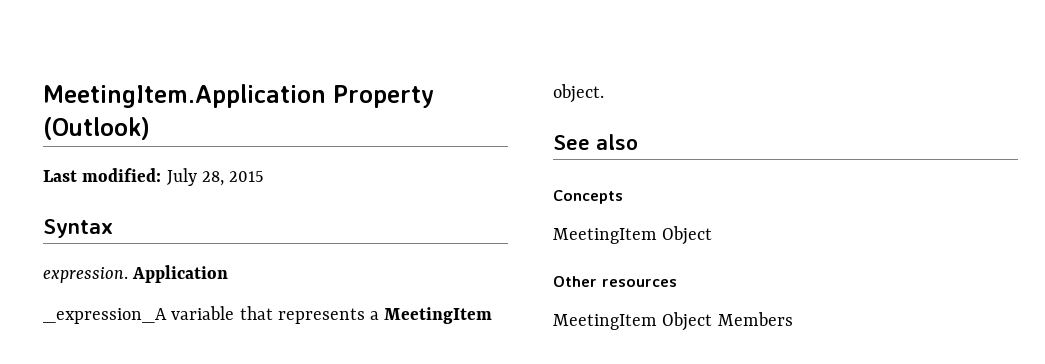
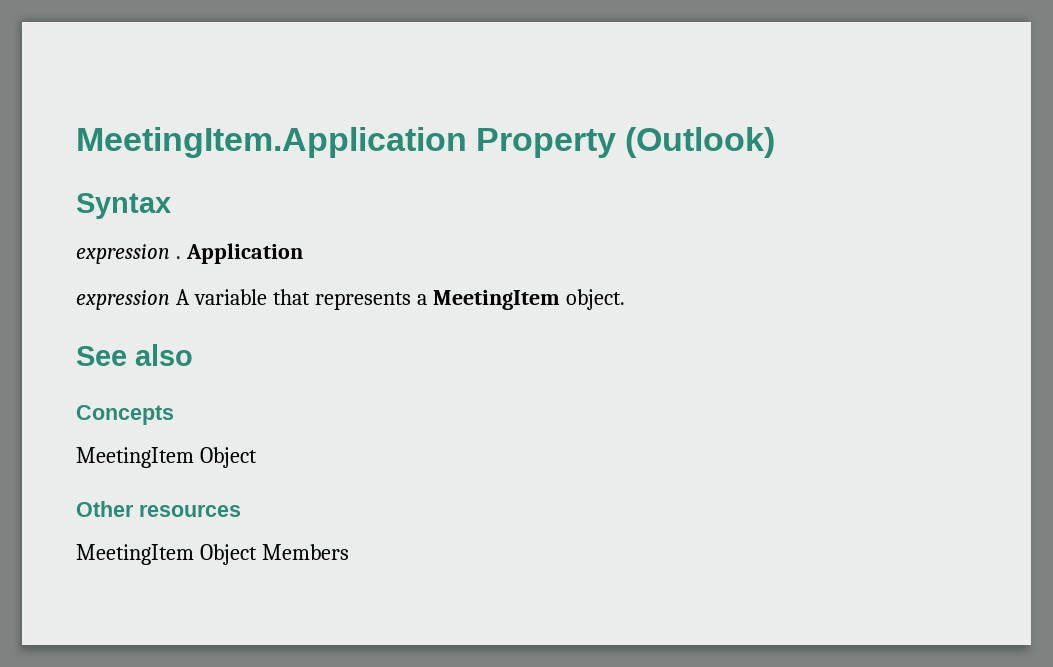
- Last modified: July 28, 2015
- expression.
+ expression .
- _expression_A variable that represents a MeetingItem object.
+ expression A variable that represents a MeetingItem object.

